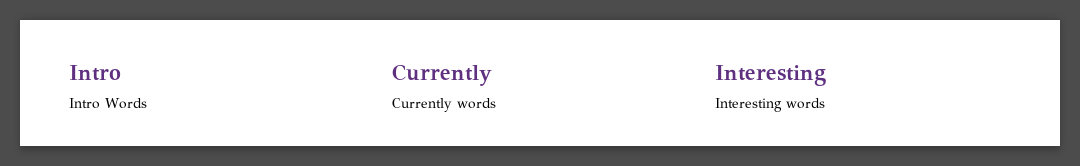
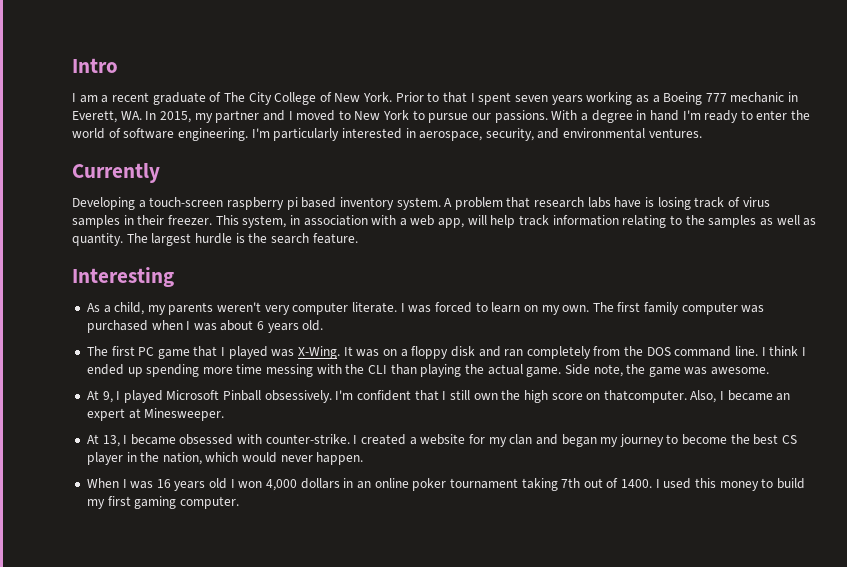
- Intro Words
+ I am a recent graduate of The City College of New York. Prior to that I spent seven years working as a Boeing 777 mechanic in Everett, WA. In 2015, my partner and I moved to New York to pursue our passions. With a degree in hand I'm ready to enter the world of software engineering. I'm particularly interested in aerospace, security, and environmental ventures.
  Currently
- Currently words
+ Developing a touch-screen raspberry pi based inventory system. A problem that research labs have is losing track of virus samples in their freezer. This system, in association with a web app, will help track information relating to the samples as well as quantity. The largest hurdle is the search feature.
  Interesting
- Interesting words
+ As a child, my parents weren't very computer literate. I was forced to learn on my own. The first family computer was purchased when I was about 6 years old.
+ The first PC game that I played was X-Wing. It was on a floppy disk and ran completely from the DOS command line. I think I ended up spending more time messing with the CLI than playing the actual game. Side note, the game was awesome.
+ At 9, I played Microsoft Pinball obsessively. I'm confident that I still own the high score on thatcomputer. Also, I became an expert at Minesweeper.
+ At 13, I became obsessed with counter-strike. I created a website for my clan and began my journey to become the best CS player in the nation, which would never happen.
+ When I was 16 years old I won 4,000 dollars in an online poker tournament taking 7th out of 1400. I used this money to build my first gaming computer.

